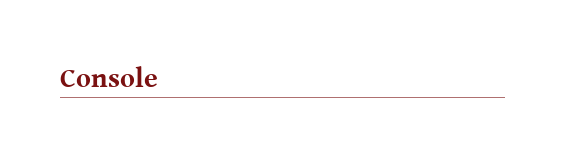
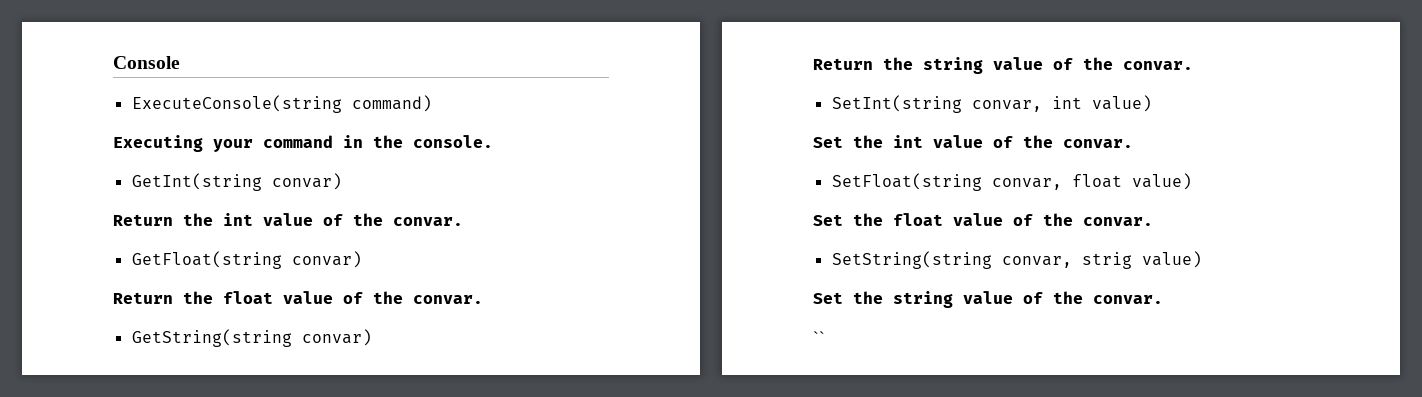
+ ExecuteConsole(string command)
+ Executing your command in the console.
+ GetInt(string convar)
+ Return the int value of the convar.
+ GetFloat(string convar)
+ Return the float value of the convar.
+ GetString(string convar)
+ Return the string value of the convar.
+ SetInt(string convar, int value)
+ Set the int value of the convar.
+ SetFloat(string convar, float value)
+ Set the float value of the convar.
+ SetString(string convar, strig value)
+ Set the string value of the convar.
+ ``

